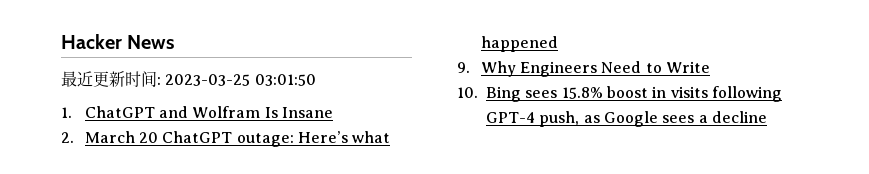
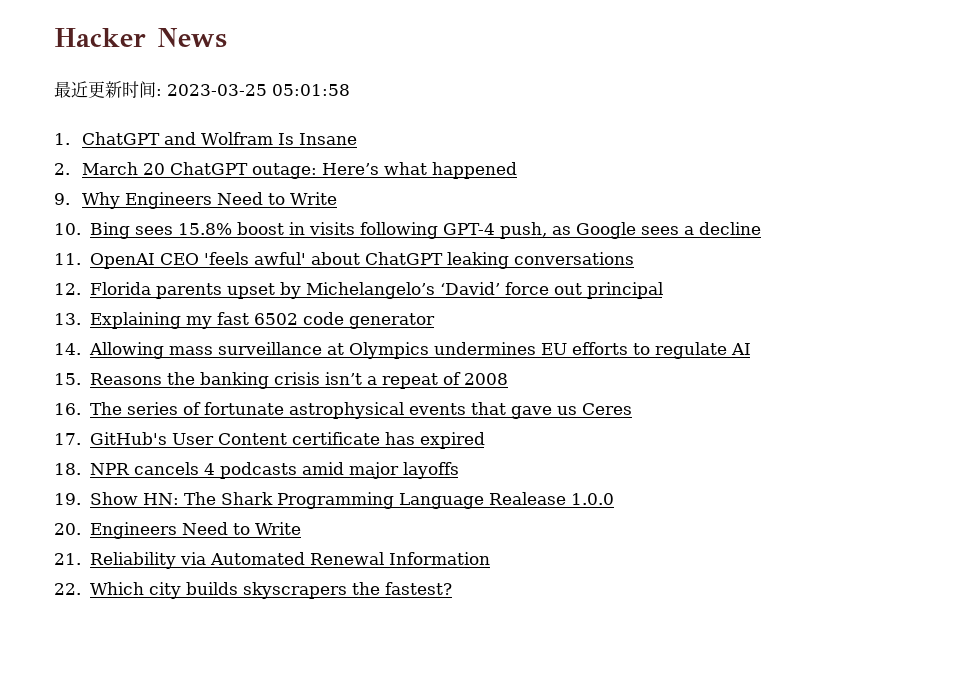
- 最近更新时间: 2023-03-25 03:01:50
+ 最近更新时间: 2023-03-25 05:01:58
+ 11. OpenAI CEO 'feels awful' about ChatGPT leaking conversations
+ 12. Florida parents upset by Michelangelo’s ‘David’ force out principal
+ 13. Explaining my fast 6502 code generator
+ 14. Allowing mass surveillance at Olympics undermines EU efforts to regulate AI
+ 15. Reasons the banking crisis isn’t a repeat of 2008
+ 16. The series of fortunate astrophysical events that gave us Ceres
+ 17. GitHub's User Content certificate has expired
+ 18. NPR cancels 4 podcasts amid major layoffs
+ 19. Show HN: The Shark Programming Language Realease 1.0.0
+ 20. Engineers Need to Write
+ 21. Reliability via Automated Renewal Information
+ 22. Which city builds skyscrapers the fastest?

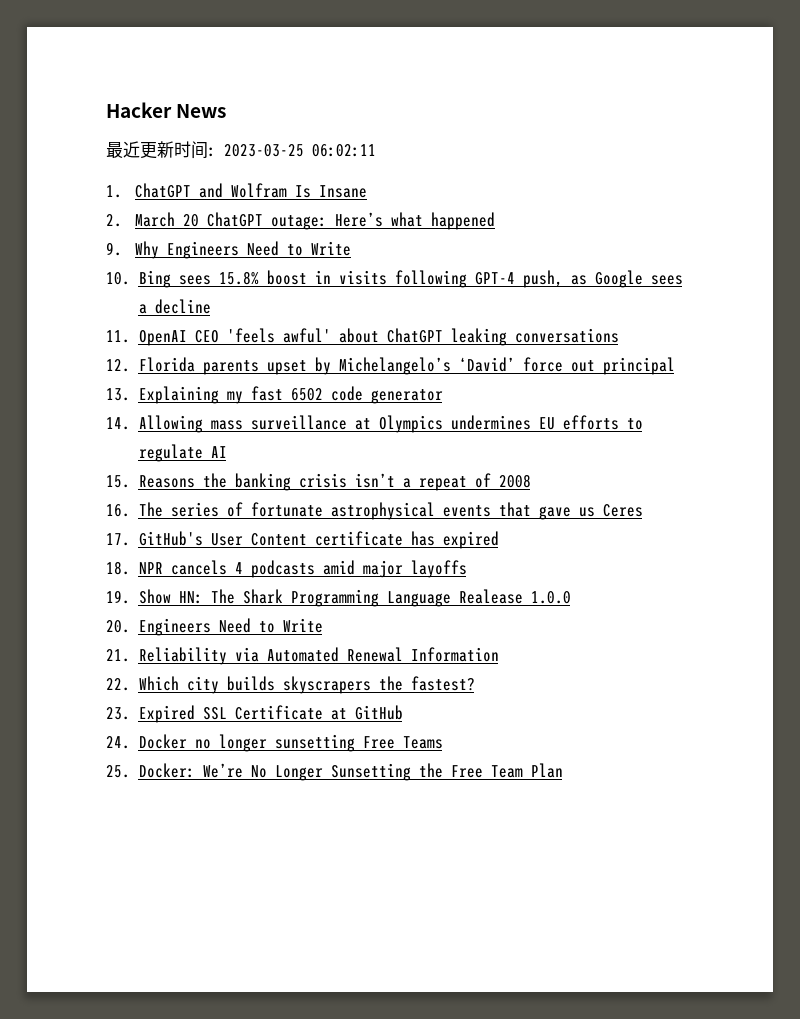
- 最近更新时间: 2023-03-25 05:01:58
+ 最近更新时间: 2023-03-25 06:02:11
+ 23. Expired SSL Certificate at GitHub
+ 24. Docker no longer sunsetting Free Teams
+ 25. Docker: We’re No Longer Sunsetting the Free Team Plan

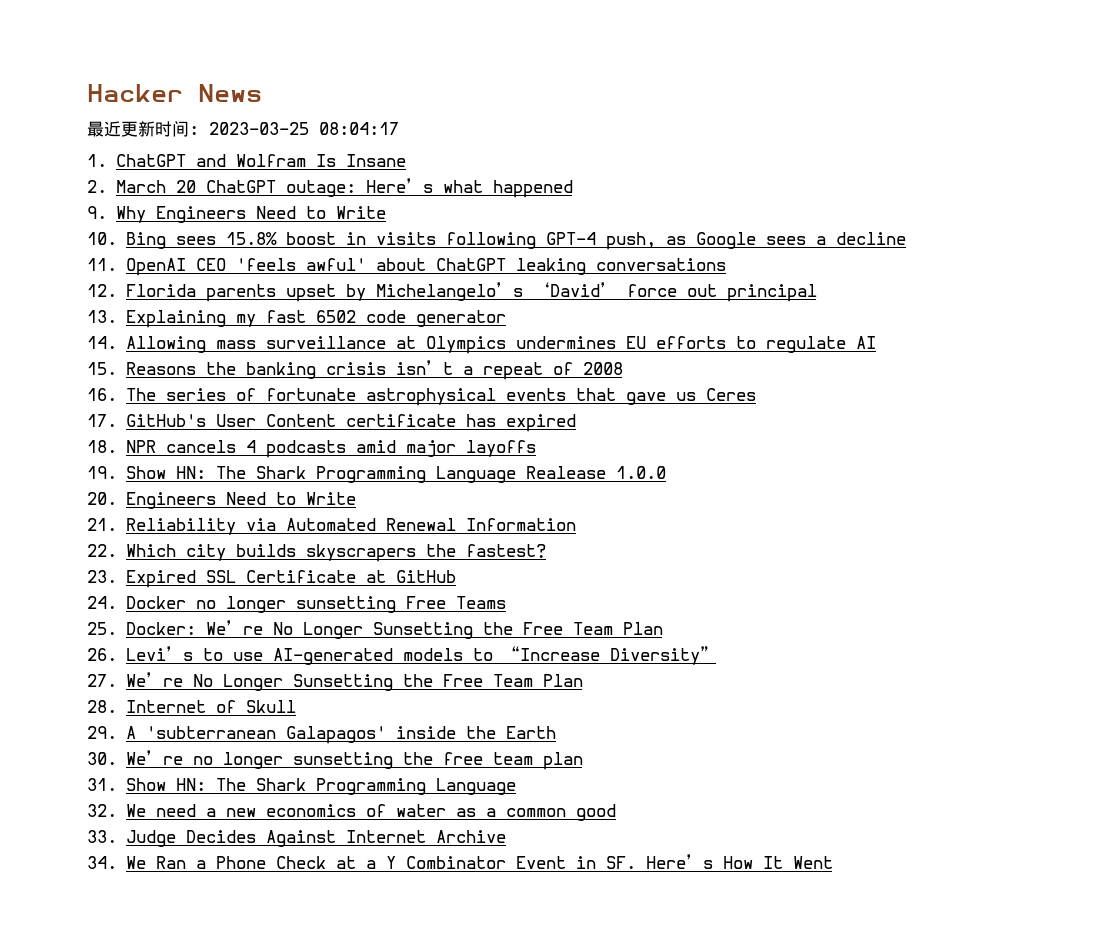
- 最近更新时间: 2023-03-25 06:02:11
+ 最近更新时间: 2023-03-25 08:04:17
+ 26. Levi’s to use AI-generated models to “Increase Diversity”
+ 27. We’re No Longer Sunsetting the Free Team Plan
+ 28. Internet of Skull
+ 29. A 'subterranean Galapagos' inside the Earth
+ 30. We’re no longer sunsetting the free team plan
+ 31. Show HN: The Shark Programming Language
+ 32. We need a new economics of water as a common good
+ 33. Judge Decides Against Internet Archive
+ 34. We Ran a Phone Check at a Y Combinator Event in SF. Here’s How It Went

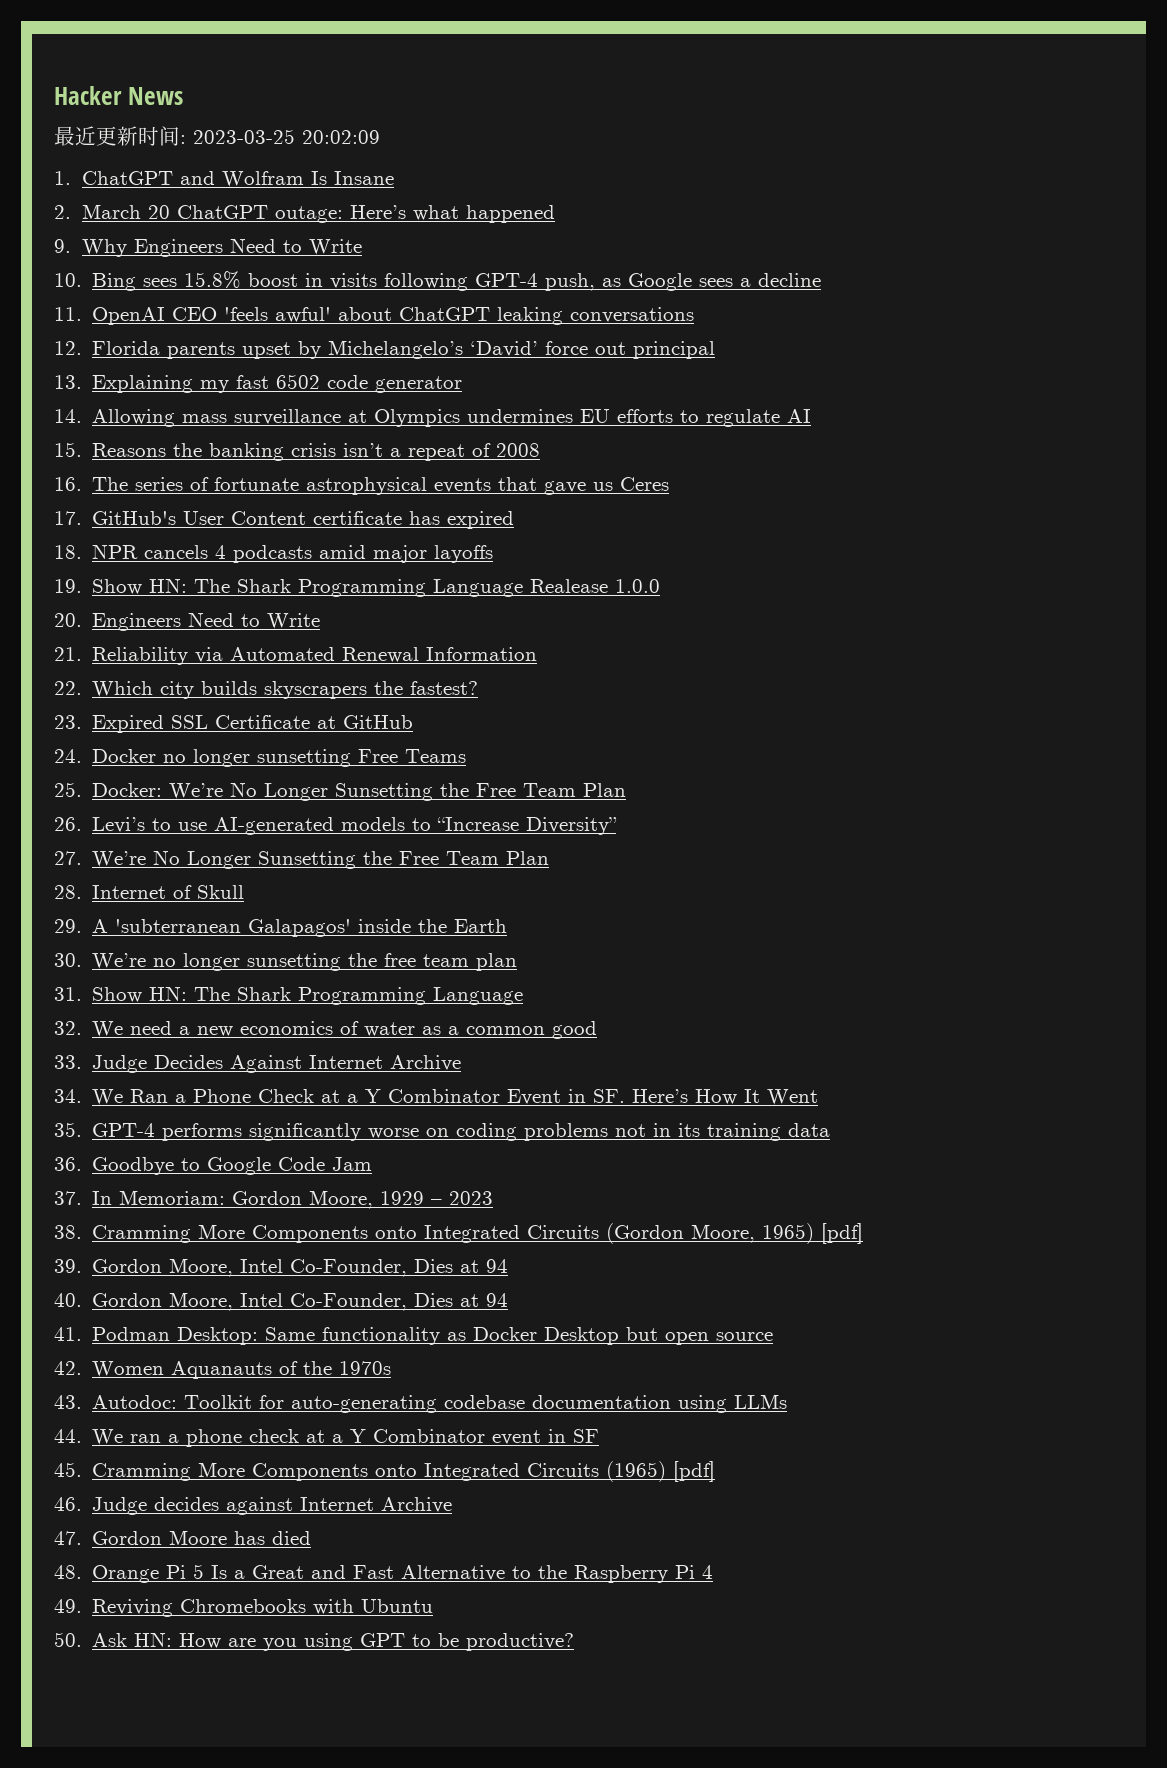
- 最近更新时间: 2023-03-25 08:04:17
+ 最近更新时间: 2023-03-25 20:02:09
+ 35. GPT-4 performs significantly worse on coding problems not in its training data
+ 36. Goodbye to Google Code Jam
+ 37. In Memoriam: Gordon Moore, 1929 – 2023
+ 38. Cramming More Components onto Integrated Circuits (Gordon Moore, 1965) [pdf]
+ 39. Gordon Moore, Intel Co-Founder, Dies at 94
+ 40. Gordon Moore, Intel Co-Founder, Dies at 94
+ 41. Podman Desktop: Same functionality as Docker Desktop but open source
+ 42. Women Aquanauts of the 1970s
+ 43. Autodoc: Toolkit for auto-generating codebase documentation using LLMs
+ 44. We ran a phone check at a Y Combinator event in SF
+ 45. Cramming More Components onto Integrated Circuits (1965) [pdf]
+ 46. Judge decides against Internet Archive
+ 47. Gordon Moore has died
+ 48. Orange Pi 5 Is a Great and Fast Alternative to the Raspberry Pi 4
+ 49. Reviving Chromebooks with Ubuntu
+ 50. Ask HN: How are you using GPT to be productive?

